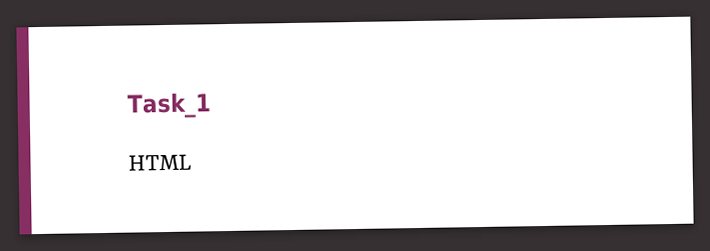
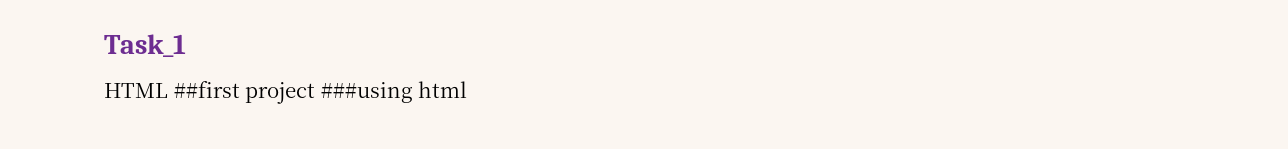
- HTML
+ HTML ##first project ###using html

